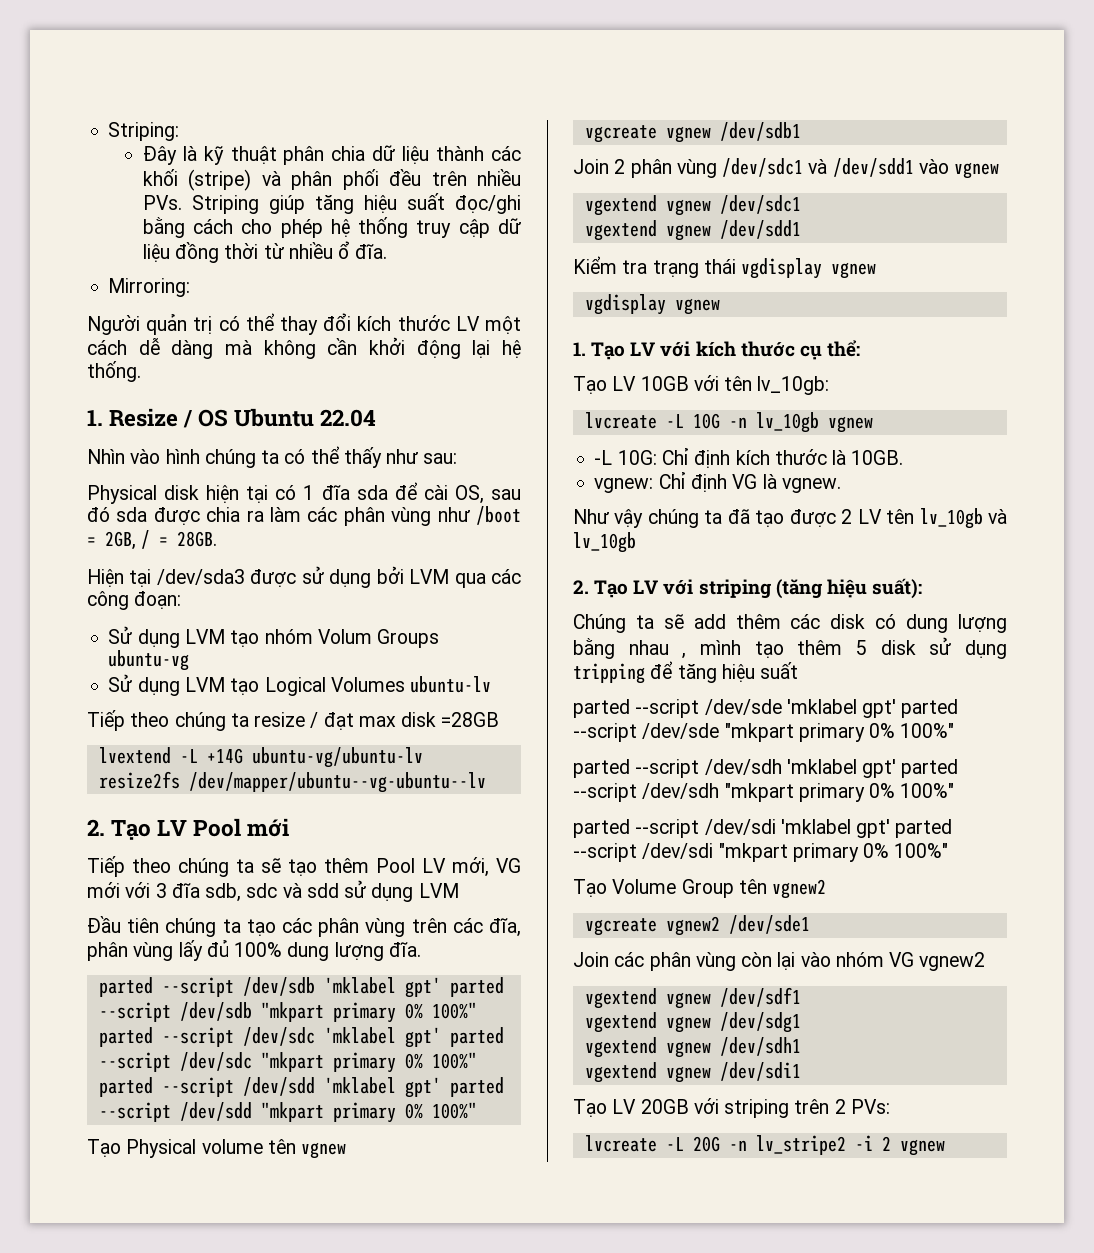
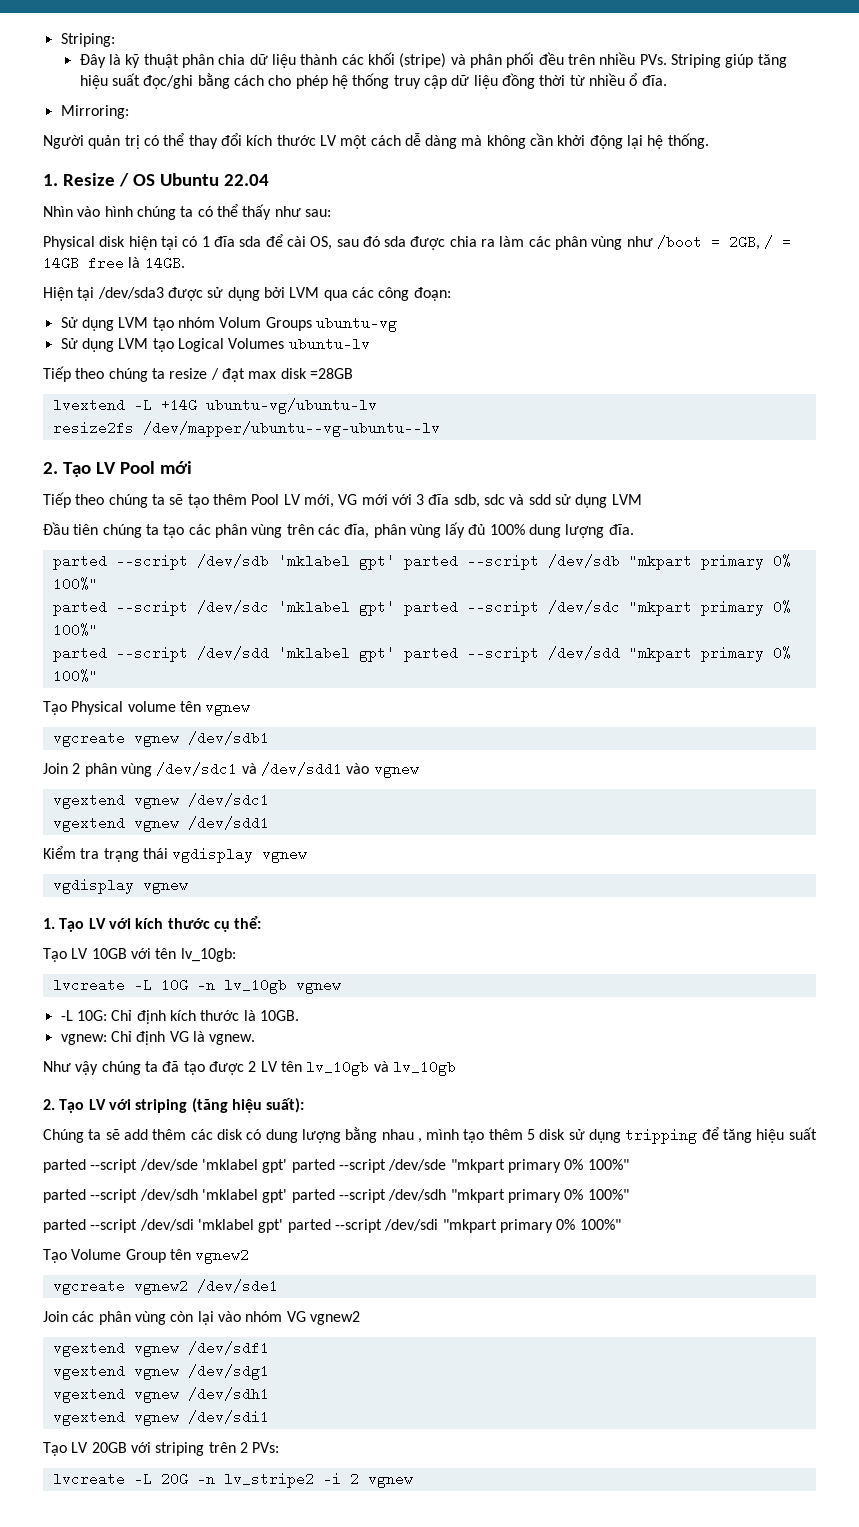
- Physical disk hiện tại có 1 đĩa sda để cài OS, sau đó sda được chia ra làm các phân vùng như /boot = 2GB, / = 28GB.
+ Physical disk hiện tại có 1 đĩa sda để cài OS, sau đó sda được chia ra làm các phân vùng như /boot = 2GB, / = 14GB free là 14GB.

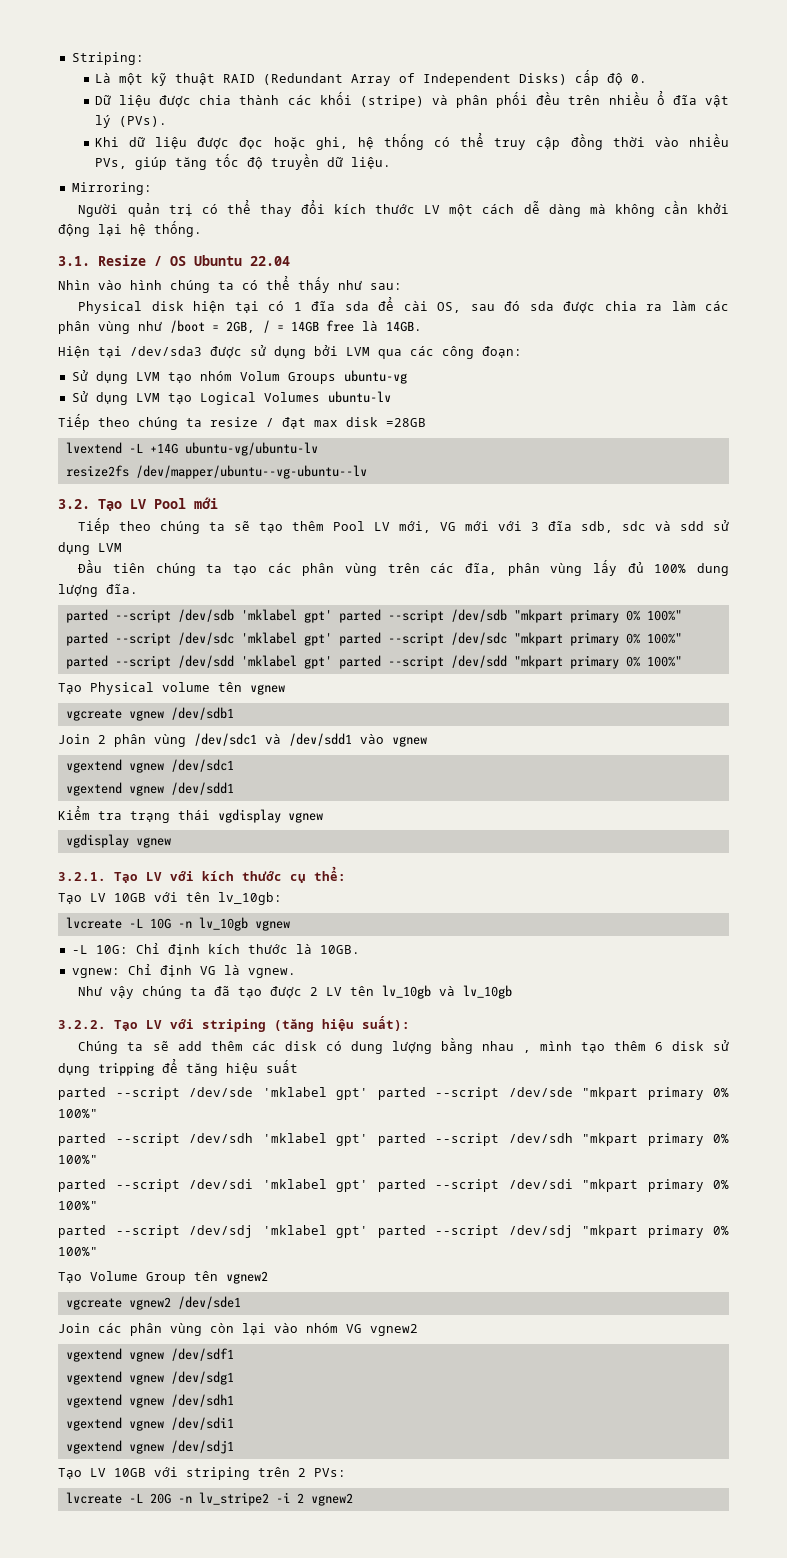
- Đây là kỹ thuật phân chia dữ liệu thành các khối (stripe) và phân phối đều trên nhiều PVs. Striping giúp tăng hiệu suất đọc/ghi bằng cách cho phép hệ thống truy cập dữ liệu đồng thời từ nhiều ổ đĩa.
+ Là một kỹ thuật RAID (Redundant Array of Independent Disks) cấp độ 0.
+ Dữ liệu được chia thành các khối (stripe) và phân phối đều trên nhiều ổ đĩa vật lý (PVs).
+ Khi dữ liệu được đọc hoặc ghi, hệ thống có thể truy cập đồng thời vào nhiều PVs, giúp tăng tốc độ truyền dữ liệu.
- 1. Resize / OS Ubuntu 22.04
+ 3.1. Resize / OS Ubuntu 22.04
- 2. Tạo LV Pool mới
+ 3.2. Tạo LV Pool mới
- 1. Tạo LV với kích thước cụ thể:
+ 3.2.1. Tạo LV với kích thước cụ thể:
- 2. Tạo LV với striping (tăng hiệu suất):
+ 3.2.2. Tạo LV với striping (tăng hiệu suất):
- Chúng ta sẽ add thêm các disk có dung lượng bằng nhau , mình tạo thêm 5 disk sử dụng tripping để tăng hiệu suất
+ Chúng ta sẽ add thêm các disk có dung lượng bằng nhau , mình tạo thêm 6 disk sử dụng tripping để tăng hiệu suất
+ parted --script /dev/sdj 'mklabel gpt' parted --script /dev/sdj "mkpart primary 0% 100%"
- Tạo LV 20GB với striping trên 2 PVs:
+ vgextend vgnew /dev/sdj1
+ Tạo LV 10GB với striping trên 2 PVs:
- lvcreate -L 20G -n lv_stripe2 -i 2 vgnew
+ lvcreate -L 20G -n lv_stripe2 -i 2 vgnew2

